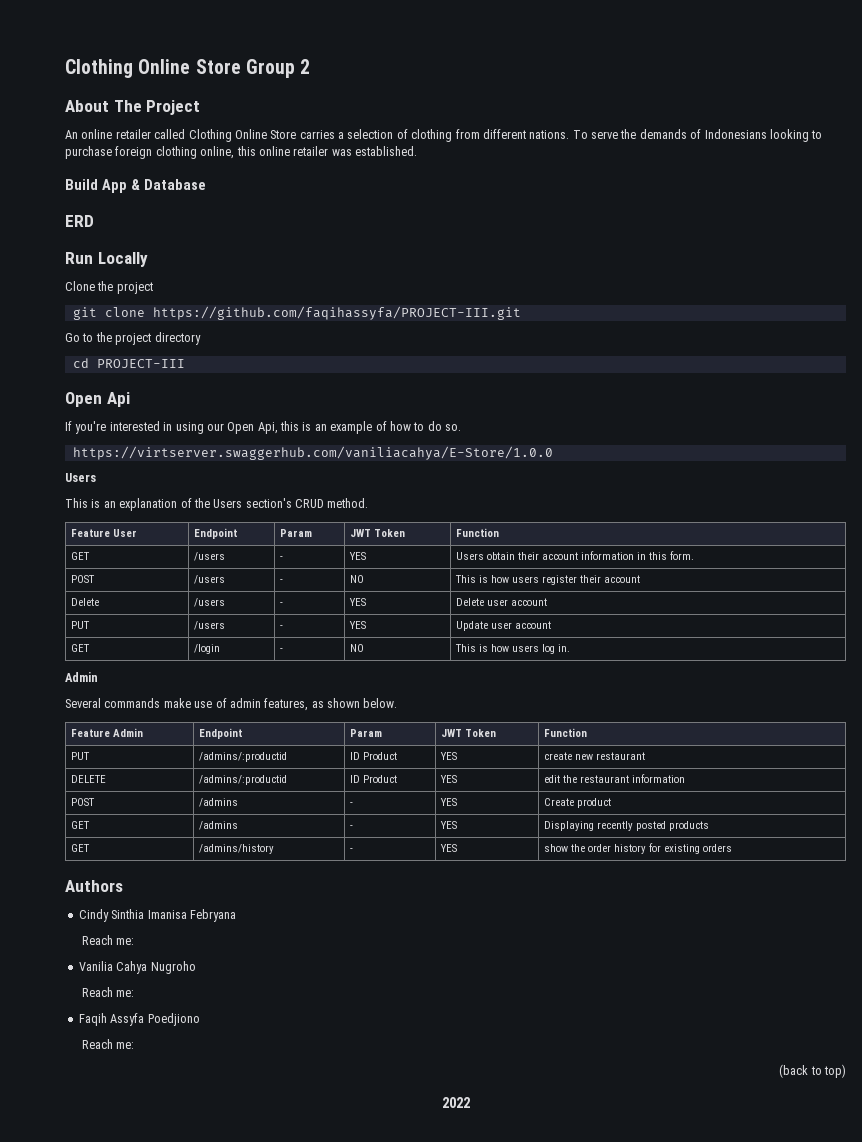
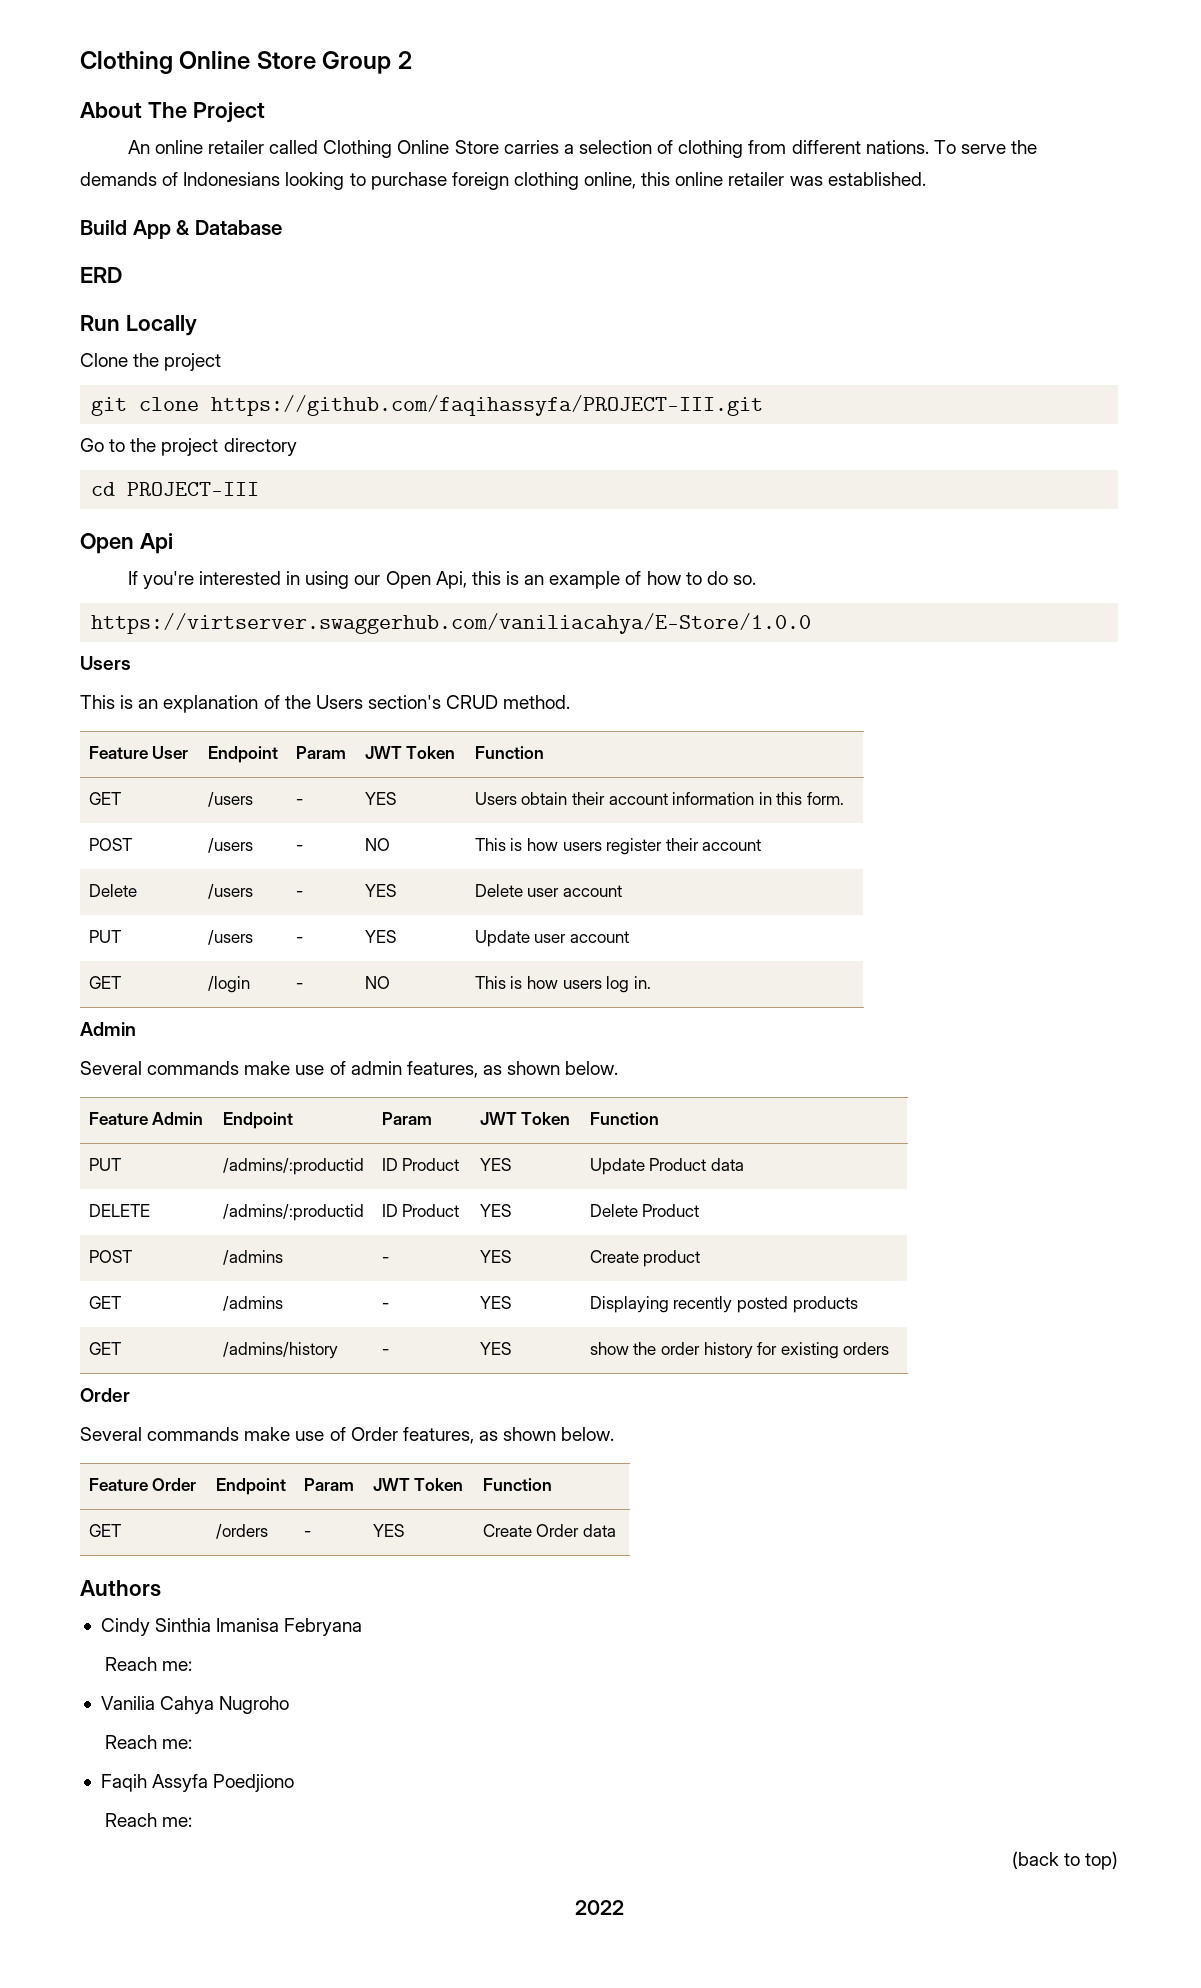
- PUT | /admins/:productid | ID Product | YES | create new restaurant
+ PUT | /admins/:productid | ID Product | YES | Update Product data
- DELETE | /admins/:productid | ID Product | YES | edit the restaurant information
+ DELETE | /admins/:productid | ID Product | YES | Delete Product
  GET | /admins/history | - | YES | show the order history for existing orders
+ Order
+ Several commands make use of Order features, as shown below.
+ Feature Order | Endpoint | Param | JWT Token | Function
+ GET | /orders | - | YES | Create Order data

